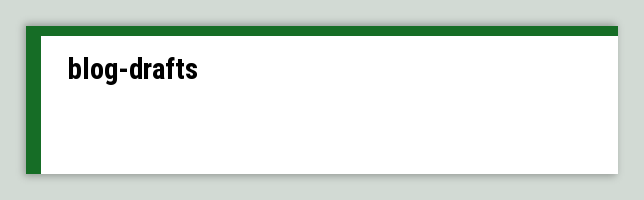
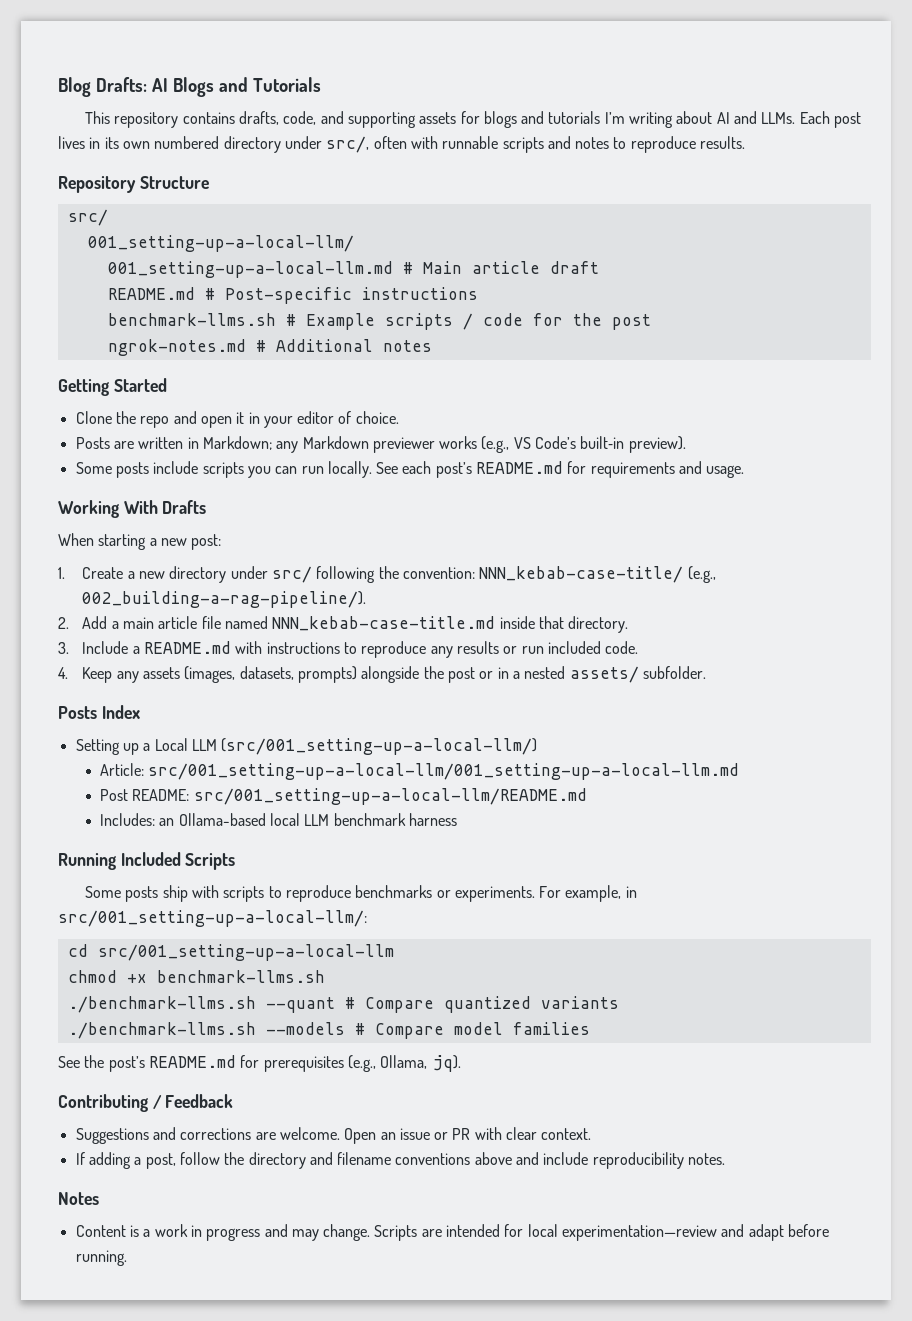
- blog-drafts
+ Blog Drafts: AI Blogs and Tutorials
+ This repository contains drafts, code, and supporting assets for blogs and tutorials I’m writing about AI and LLMs. Each post lives in its own numbered directory under src/, often with runnable scripts and notes to reproduce results.
+ Repository Structure
+ src/
+ 001_setting-up-a-local-llm/
+ 001_setting-up-a-local-llm.md # Main article draft
+ README.md # Post-specific instructions
+ benchmark-llms.sh # Example scripts / code for the post
+ ngrok-notes.md # Additional notes
+ Getting Started
+ Clone the repo and open it in your editor of choice.
+ Posts are written in Markdown; any Markdown previewer works (e.g., VS Code’s built‑in preview).
+ Some posts include scripts you can run locally. See each post’s README.md for requirements and usage.
+ Working With Drafts
+ When starting a new post:
+ 1. Create a new directory under src/ following the convention: NNN_kebab-case-title/ (e.g., 002_building-a-rag-pipeline/).
+ 2. Add a main article file named NNN_kebab-case-title.md inside that directory.
+ 3. Include a README.md with instructions to reproduce any results or run included code.
+ 4. Keep any assets (images, datasets, prompts) alongside the post or in a nested assets/ subfolder.
+ Posts Index
+ Setting up a Local LLM (src/001_setting-up-a-local-llm/)
+ Article: src/001_setting-up-a-local-llm/001_setting-up-a-local-llm.md
+ Post README: src/001_setting-up-a-local-llm/README.md
+ Includes: an Ollama-based local LLM benchmark harness
+ Running Included Scripts
+ Some posts ship with scripts to reproduce benchmarks or experiments. For example, in src/001_setting-up-a-local-llm/:
+ cd src/001_setting-up-a-local-llm
+ chmod +x benchmark-llms.sh
+ ./benchmark-llms.sh --quant # Compare quantized variants
+ ./benchmark-llms.sh --models # Compare model families
+ See the post’s README.md for prerequisites (e.g., Ollama, jq).
+ Contributing / Feedback
+ Suggestions and corrections are welcome. Open an issue or PR with clear context.
+ If adding a post, follow the directory and filename conventions above and include reproducibility notes.
+ Notes
+ Content is a work in progress and may change. Scripts are intended for local experimentation—review and adapt before running.

